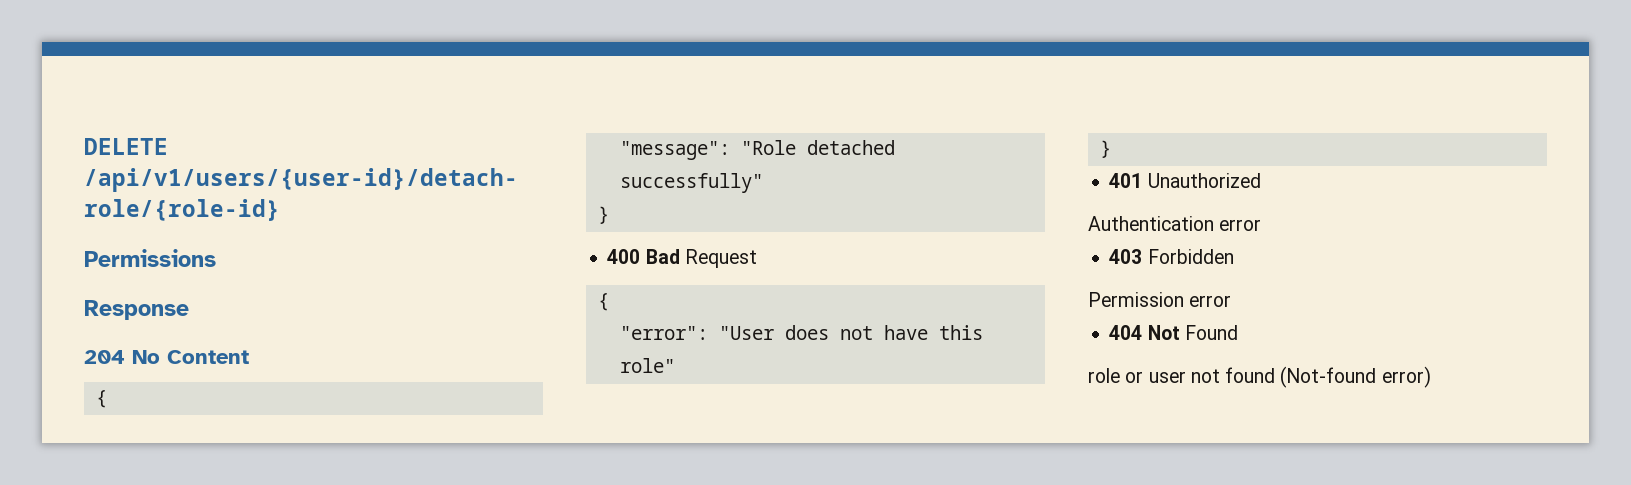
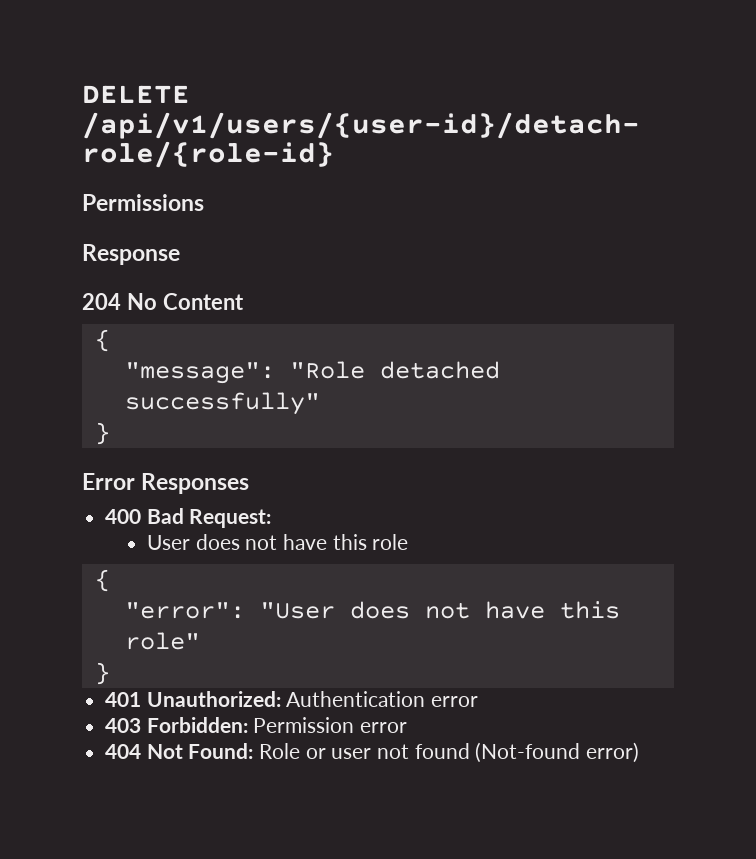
+ Error Responses
- 400 Bad Request
+ 400 Bad Request:
+ User does not have this role
- 401 Unauthorized
- Authentication error
+ 401 Unauthorized: Authentication error
- 403 Forbidden
- Permission error
+ 403 Forbidden: Permission error
- 404 Not Found
- role or user not found (Not-found error)
+ 404 Not Found: Role or user not found (Not-found error)

